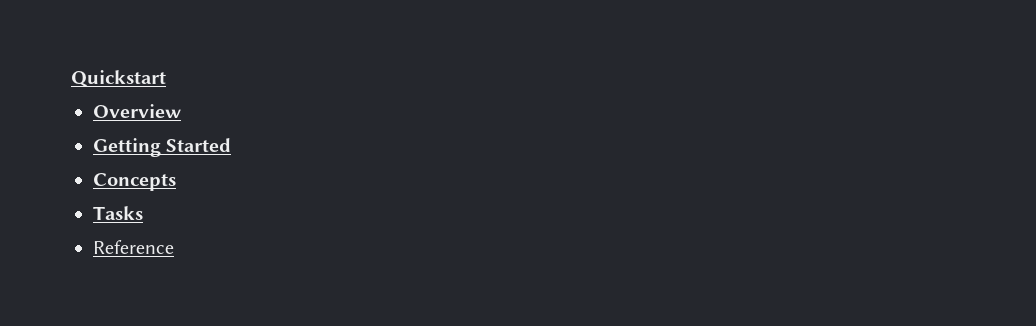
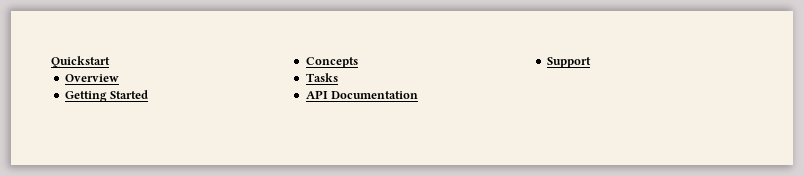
- Reference
+ API Documentation
+ Support

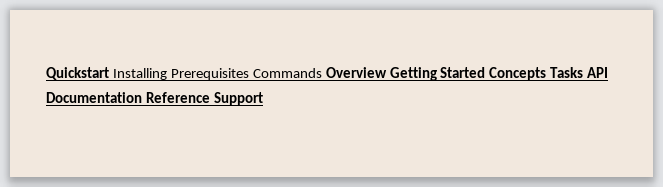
- Quickstart
- Overview
- Getting Started
- Concepts
- Tasks
- API Documentation
- Support
+ Quickstart Installing Prerequisites Commands Overview Getting Started Concepts Tasks API Documentation Reference Support

